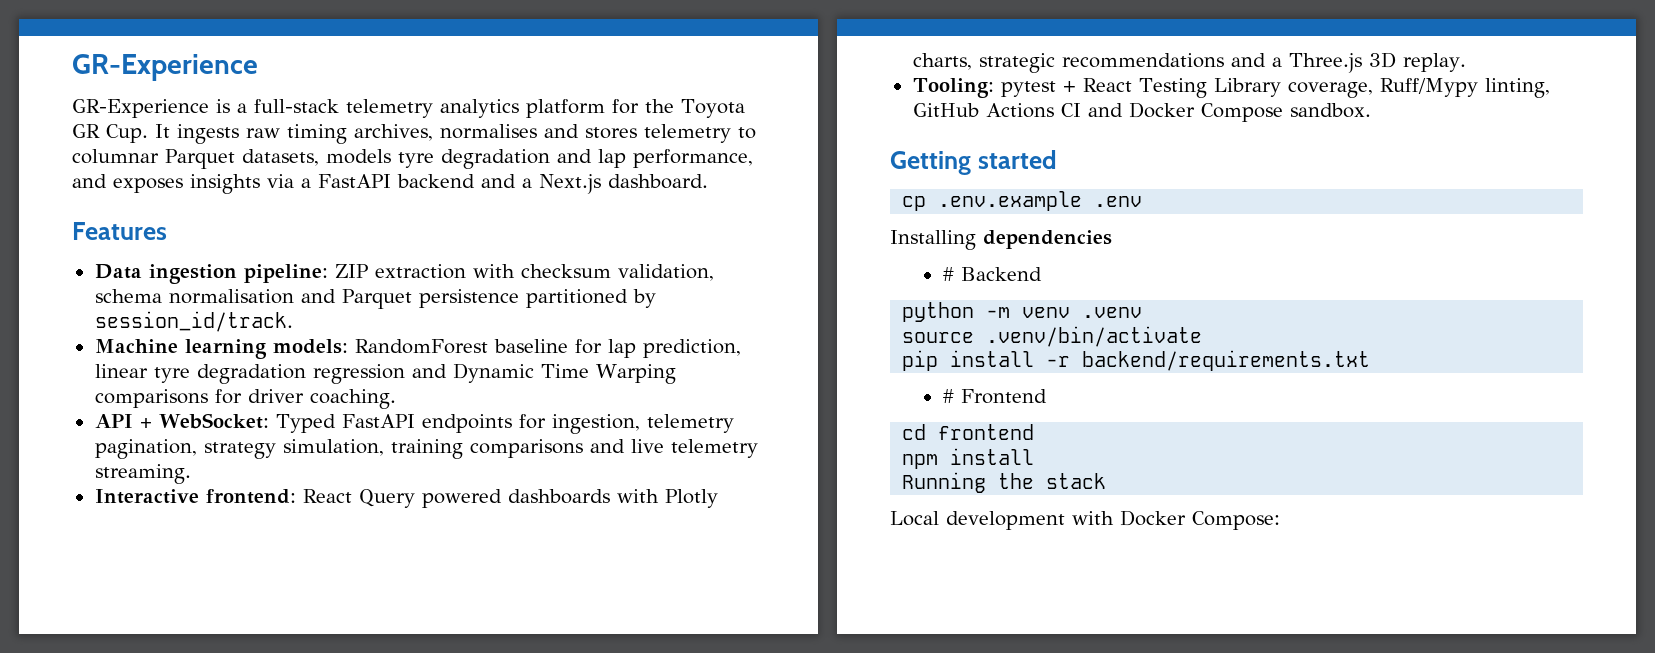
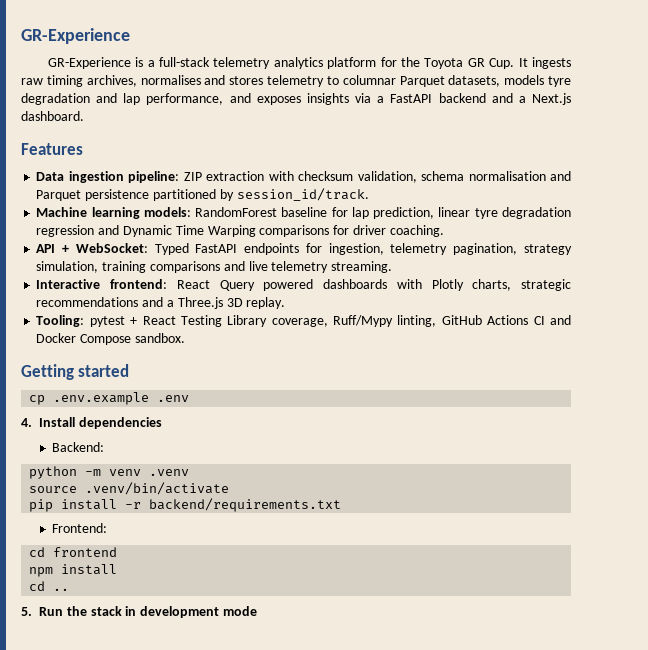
- Installing dependencies
+ 4. Install dependencies
- # Backend
+ Backend:
- # Frontend
+ Frontend:
- Running the stack
- Local development with Docker Compose:
+ cd ..
+ 5. Run the stack in development mode

